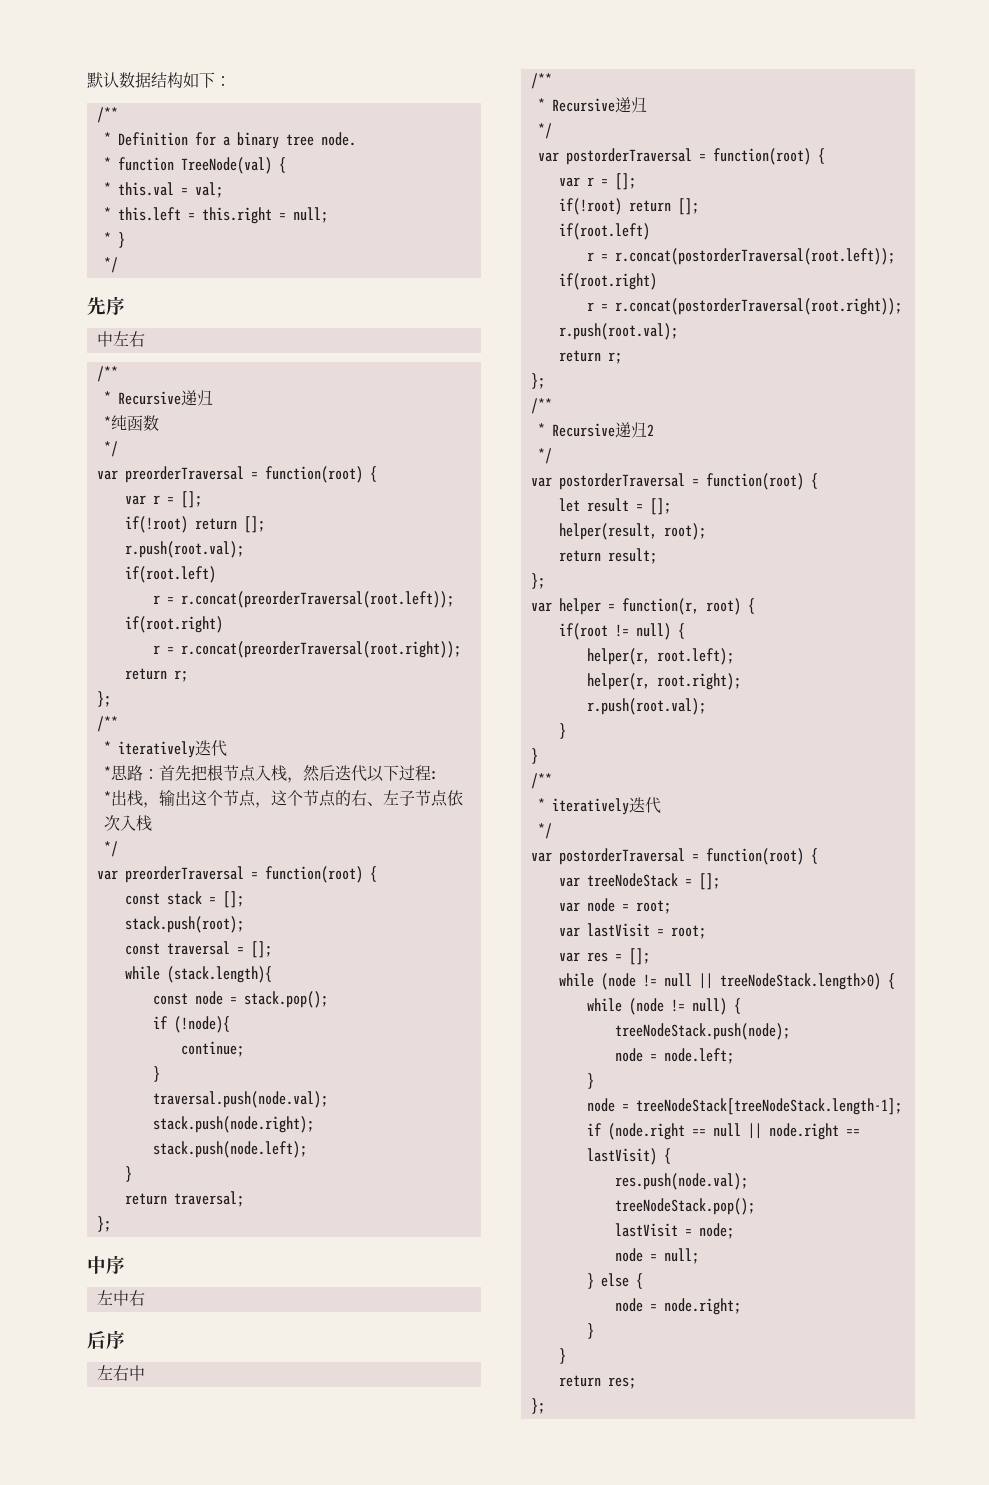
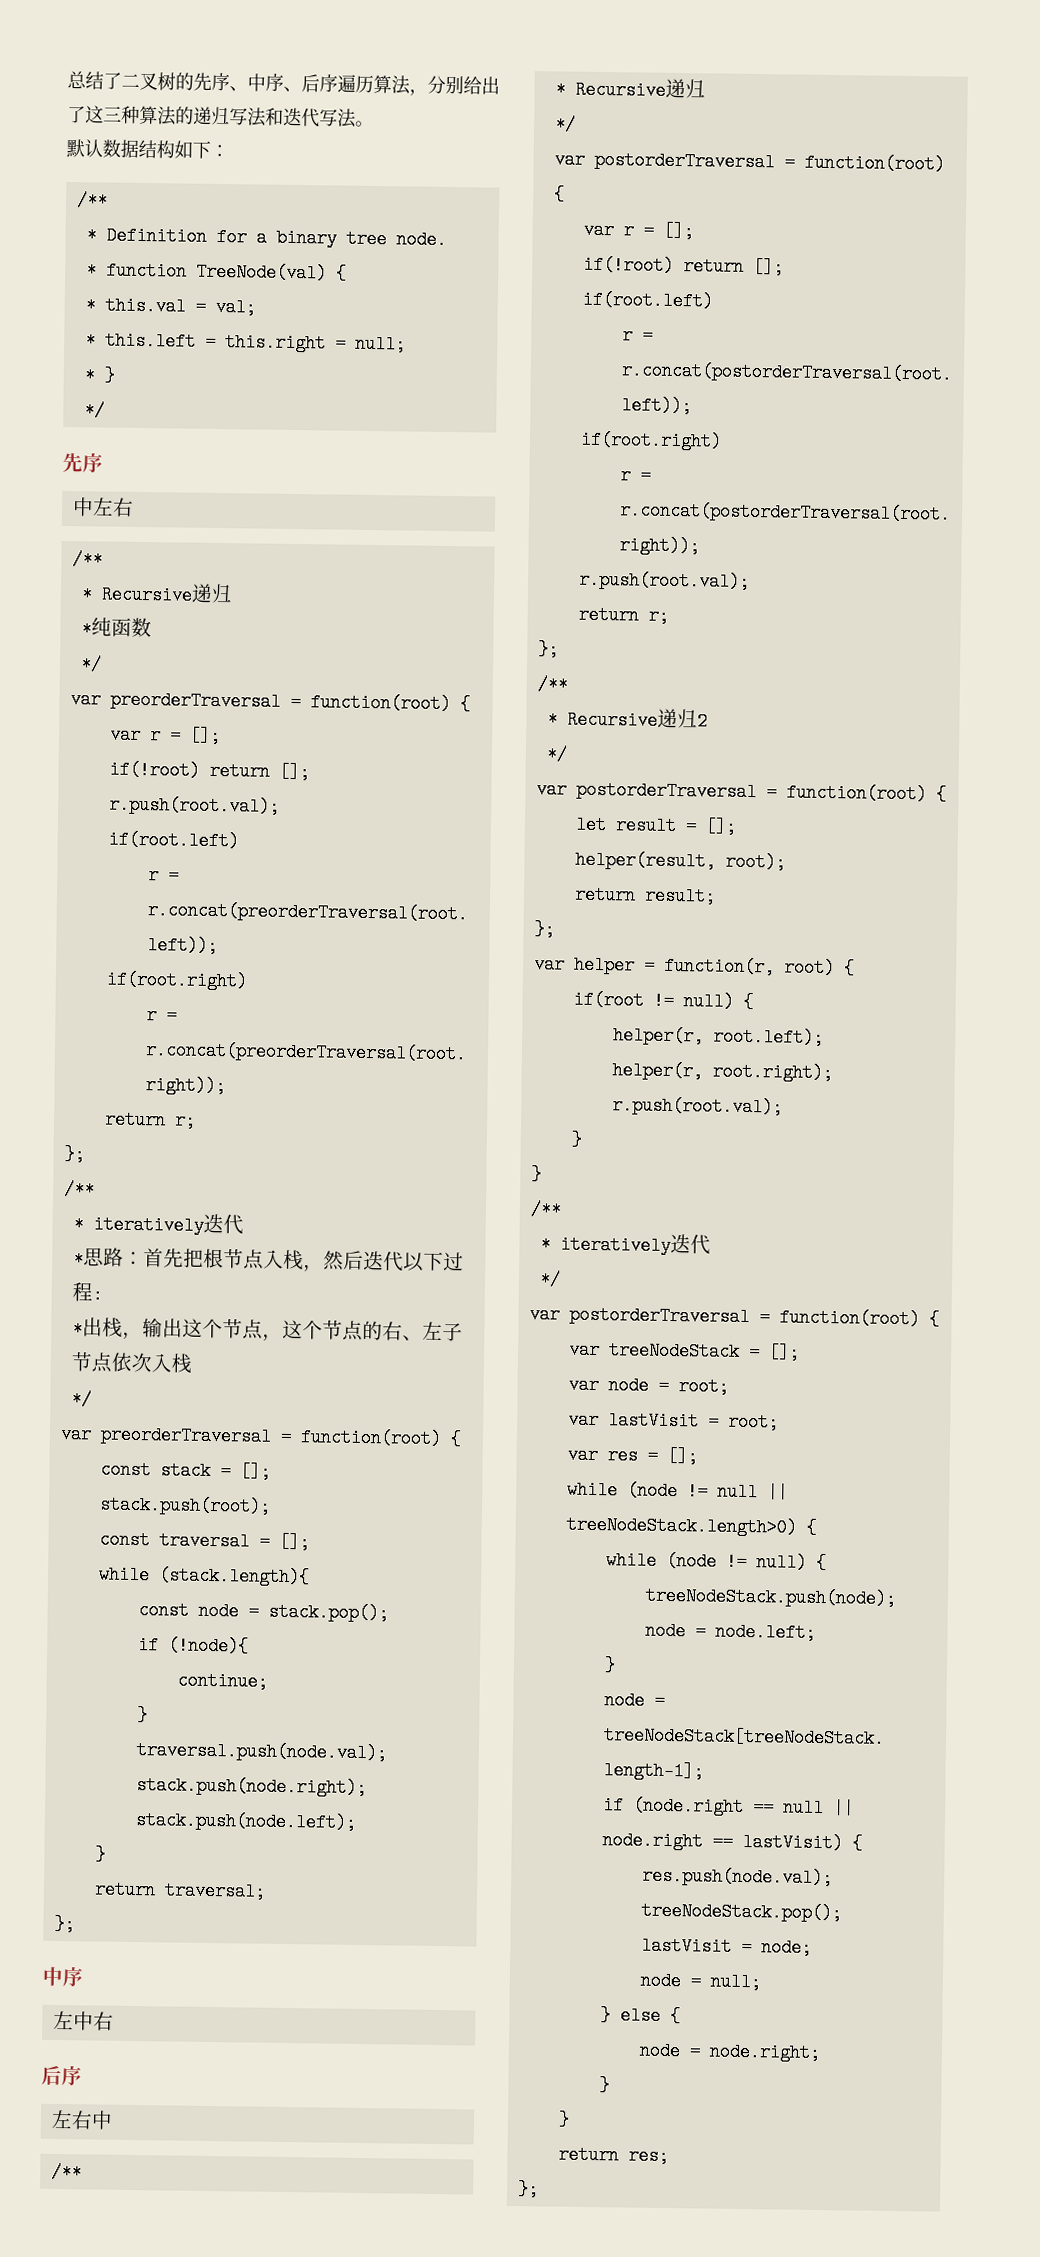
+ 总结了二叉树的先序、中序、后序遍历算法，分别给出了这三种算法的递归写法和迭代写法。

